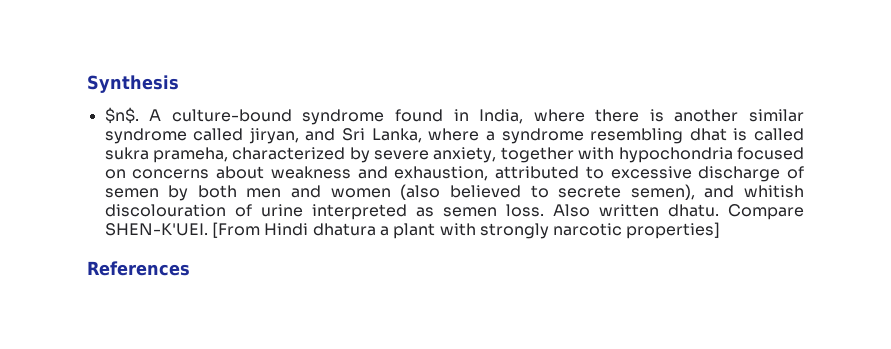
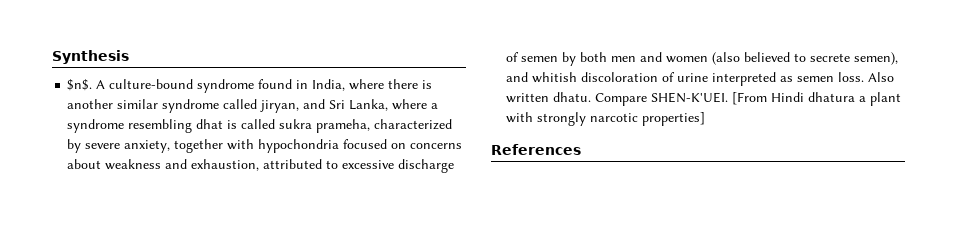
- A culture-bound syndrome found in India, where there is another similar syndrome called jiryan, and Sri Lanka, where a syndrome resembling dhat is called sukra prameha, characterized by severe anxiety, together with hypochondria focused on concerns about weakness and exhaustion, attributed to excessive discharge of semen by both men and women (also believed to secrete semen), and whitish discolouration of urine interpreted as semen loss.
+ A culture-bound syndrome found in India, where there is another similar syndrome called jiryan, and Sri Lanka, where a syndrome resembling dhat is called sukra prameha, characterized by severe anxiety, together with hypochondria focused on concerns about weakness and exhaustion, attributed to excessive discharge of semen by both men and women (also believed to secrete semen), and whitish discoloration of urine interpreted as semen loss.

